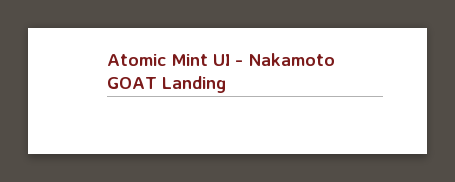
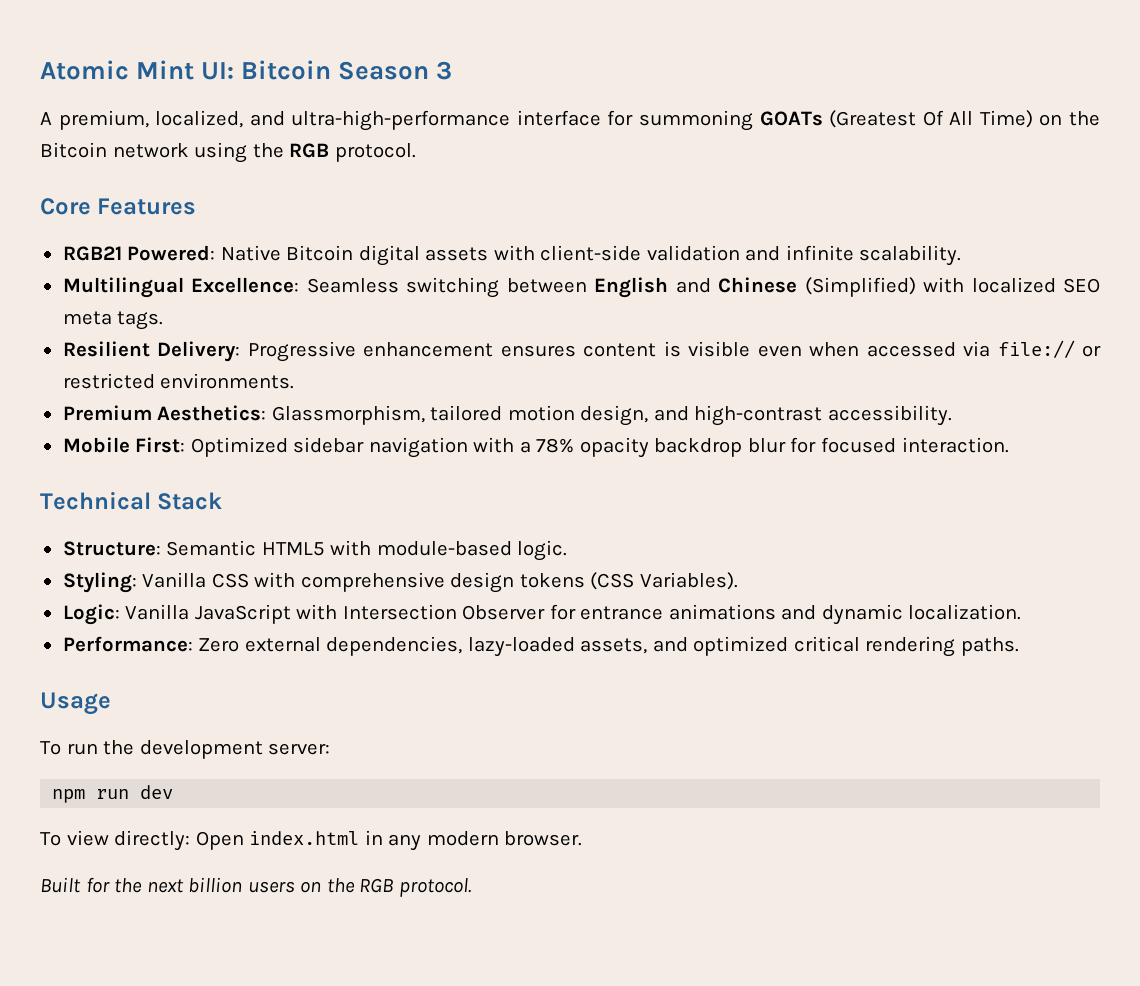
- Atomic Mint UI - Nakamoto GOAT Landing
+ Atomic Mint UI: Bitcoin Season 3
+ A premium, localized, and ultra-high-performance interface for summoning GOATs (Greatest Of All Time) on the Bitcoin network using the RGB protocol.
+ Core Features
+ RGB21 Powered: Native Bitcoin digital assets with client-side validation and infinite scalability.
+ Multilingual Excellence: Seamless switching between English and Chinese (Simplified) with localized SEO meta tags.
+ Resilient Delivery: Progressive enhancement ensures content is visible even when accessed via file:// or restricted environments.
+ Premium Aesthetics: Glassmorphism, tailored motion design, and high-contrast accessibility.
+ Mobile First: Optimized sidebar navigation with a 78% opacity backdrop blur for focused interaction.
+ Technical Stack
+ Structure: Semantic HTML5 with module-based logic.
+ Styling: Vanilla CSS with comprehensive design tokens (CSS Variables).
+ Logic: Vanilla JavaScript with Intersection Observer for entrance animations and dynamic localization.
+ Performance: Zero external dependencies, lazy-loaded assets, and optimized critical rendering paths.
+ Usage
+ To run the development server:
+ npm run dev
+ To view directly: Open index.html in any modern browser.
+ Built for the next billion users on the RGB protocol.

